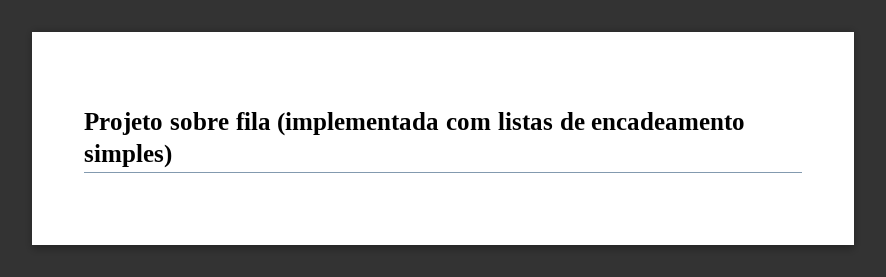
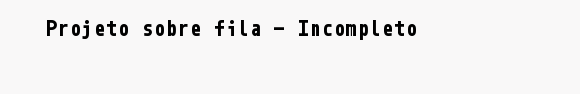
- Projeto sobre fila (implementada com listas de encadeamento simples)
+ Projeto sobre fila - Incompleto

